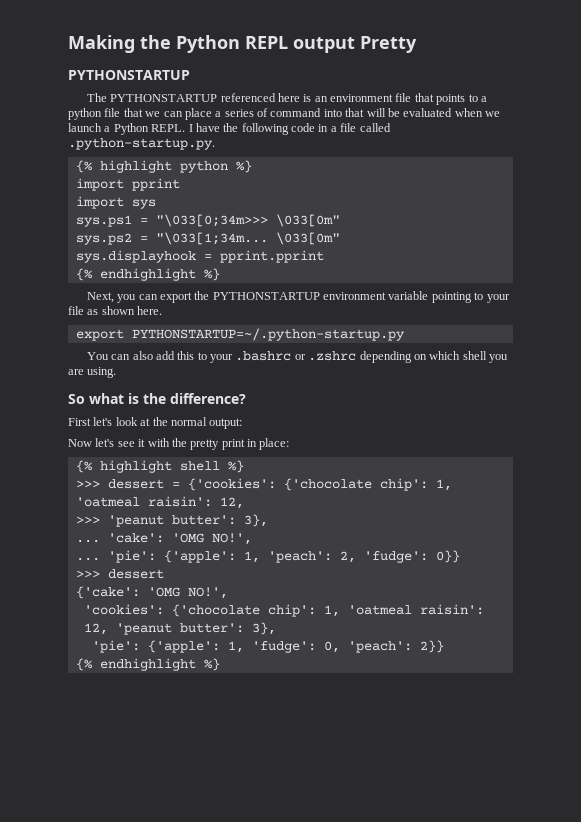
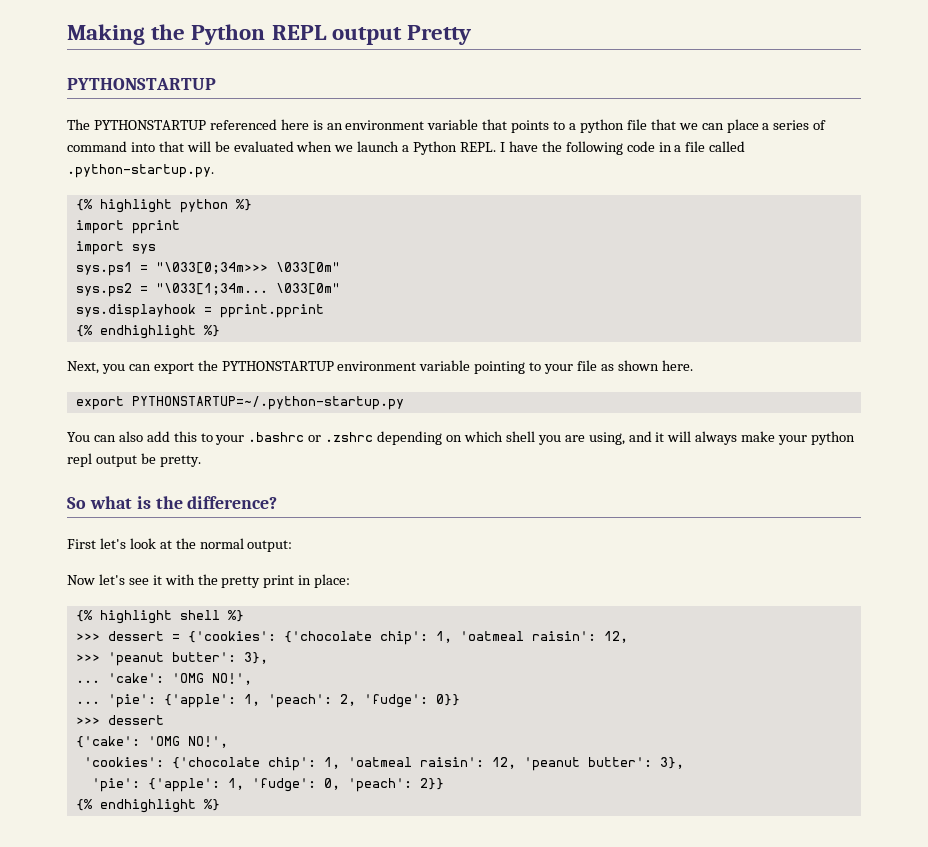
- The PYTHONSTARTUP referenced here is an environment file that points to a python file that we can place a series of command into that will be evaluated when we launch a Python REPL.
+ The PYTHONSTARTUP referenced here is an environment variable that points to a python file that we can place a series of command into that will be evaluated when we launch a Python REPL.
- You can also add this to your .bashrc or .zshrc depending on which shell you are using.
+ You can also add this to your .bashrc or .zshrc depending on which shell you are using, and it will always make your python repl output be pretty.

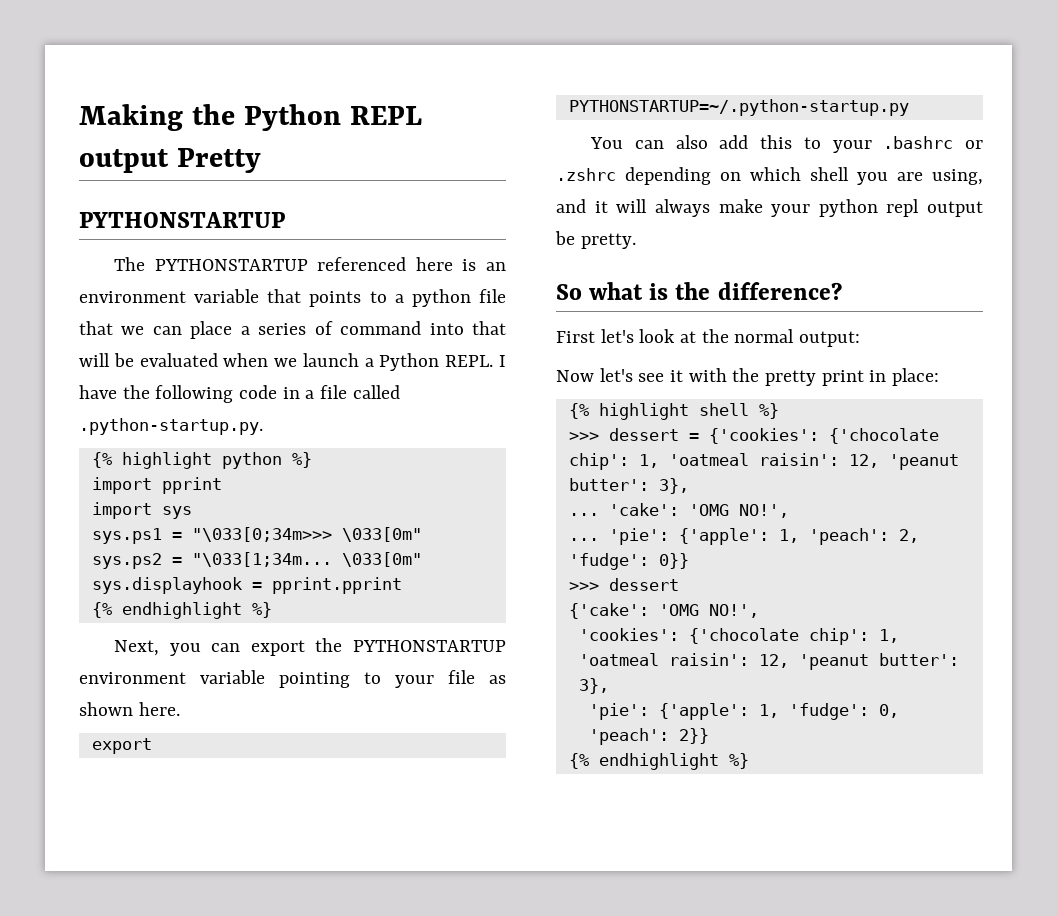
- >>> dessert = {'cookies': {'chocolate chip': 1, 'oatmeal raisin': 12,
- >>> 'peanut butter': 3},
+ >>> dessert = {'cookies': {'chocolate chip': 1, 'oatmeal raisin': 12, 'peanut butter': 3},

